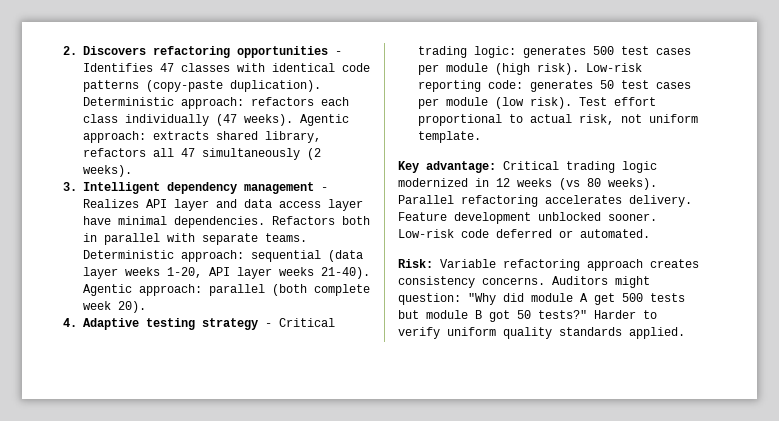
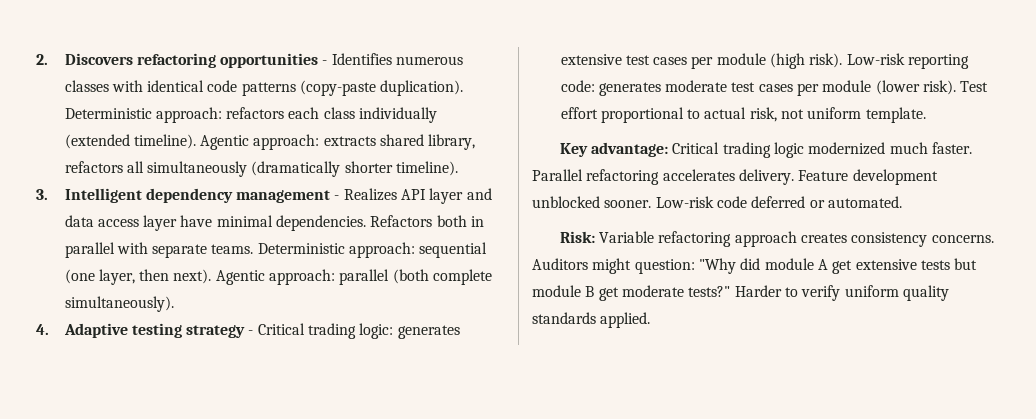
- 2. Discovers refactoring opportunities - Identifies 47 classes with identical code patterns (copy-paste duplication).
+ 2. Discovers refactoring opportunities - Identifies numerous classes with identical code patterns (copy-paste duplication).
- Deterministic approach: refactors each class individually (47 weeks).
+ Deterministic approach: refactors each class individually (extended timeline).
- Agentic approach: extracts shared library, refactors all 47 simultaneously (2 weeks).
+ Agentic approach: extracts shared library, refactors all simultaneously (dramatically shorter timeline).
- Deterministic approach: sequential (data layer weeks 1-20, API layer weeks 21-40).
+ Deterministic approach: sequential (one layer, then next).
- Agentic approach: parallel (both complete week 20).
+ Agentic approach: parallel (both complete simultaneously).
- 4. Adaptive testing strategy - Critical trading logic: generates 500 test cases per module (high risk).
+ 4. Adaptive testing strategy - Critical trading logic: generates extensive test cases per module (high risk).
- Low-risk reporting code: generates 50 test cases per module (low risk).
+ Low-risk reporting code: generates moderate test cases per module (lower risk).
- Key advantage: Critical trading logic modernized in 12 weeks (vs 80 weeks).
+ Key advantage: Critical trading logic modernized much faster.
- Auditors might question: "Why did module A get 500 tests but module B got 50 tests?"
+ Auditors might question: "Why did module A get extensive tests but module B get moderate tests?"

